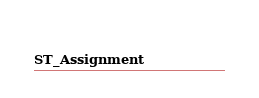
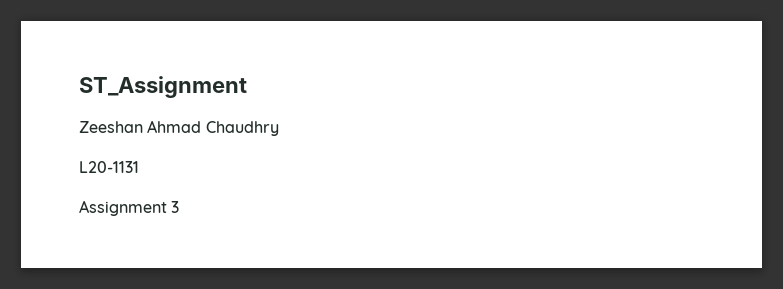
+ Zeeshan Ahmad Chaudhry
+ L20-1131
+ Assignment 3

